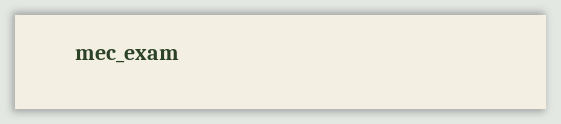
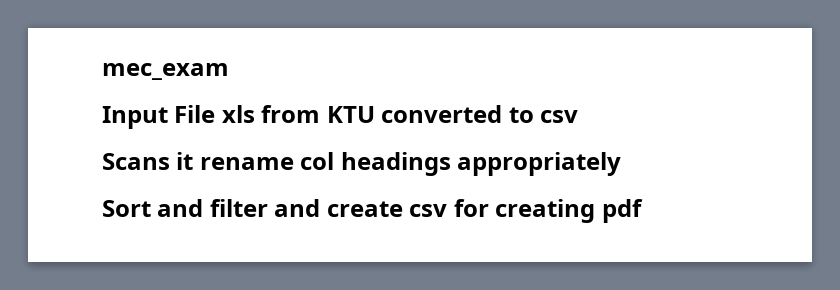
+ Input File xls from KTU converted to csv
+ Scans it rename col headings appropriately
+ Sort and filter and create csv for creating pdf

